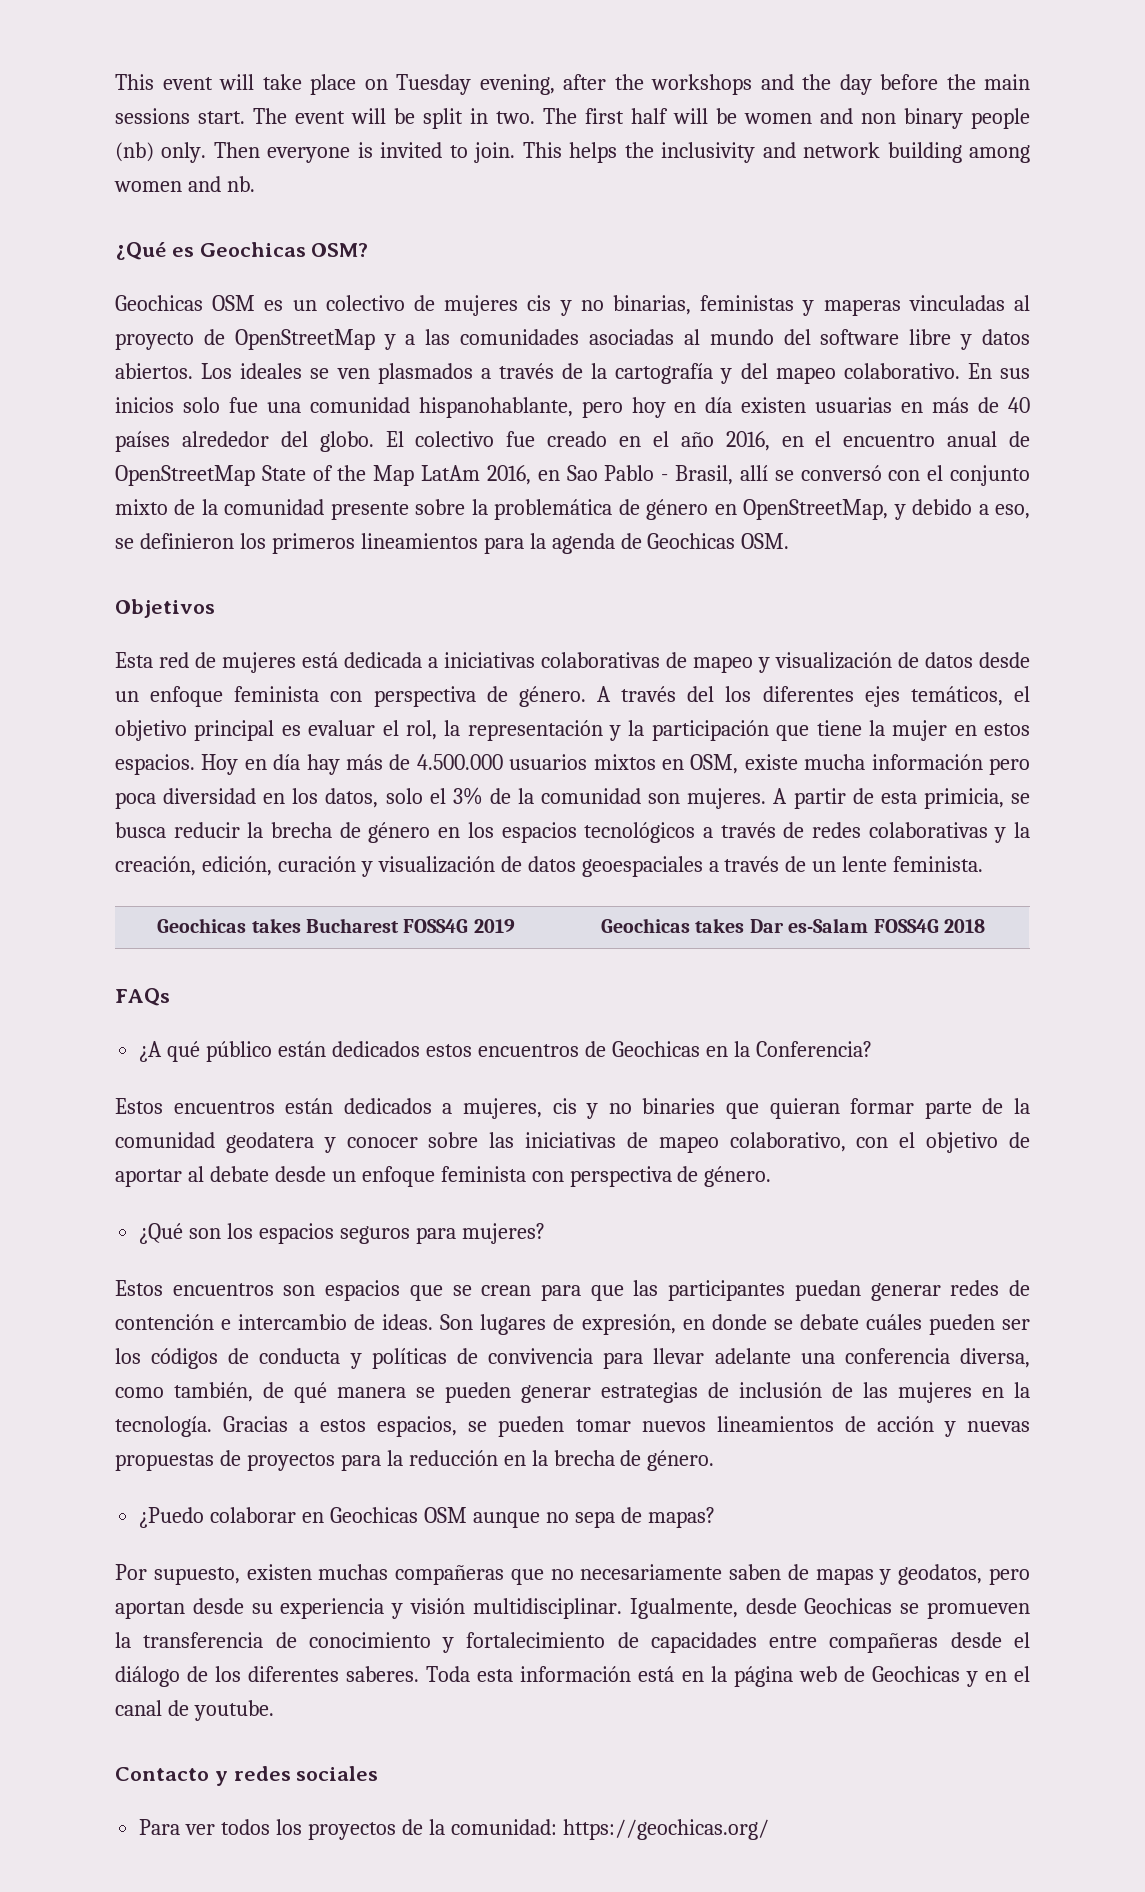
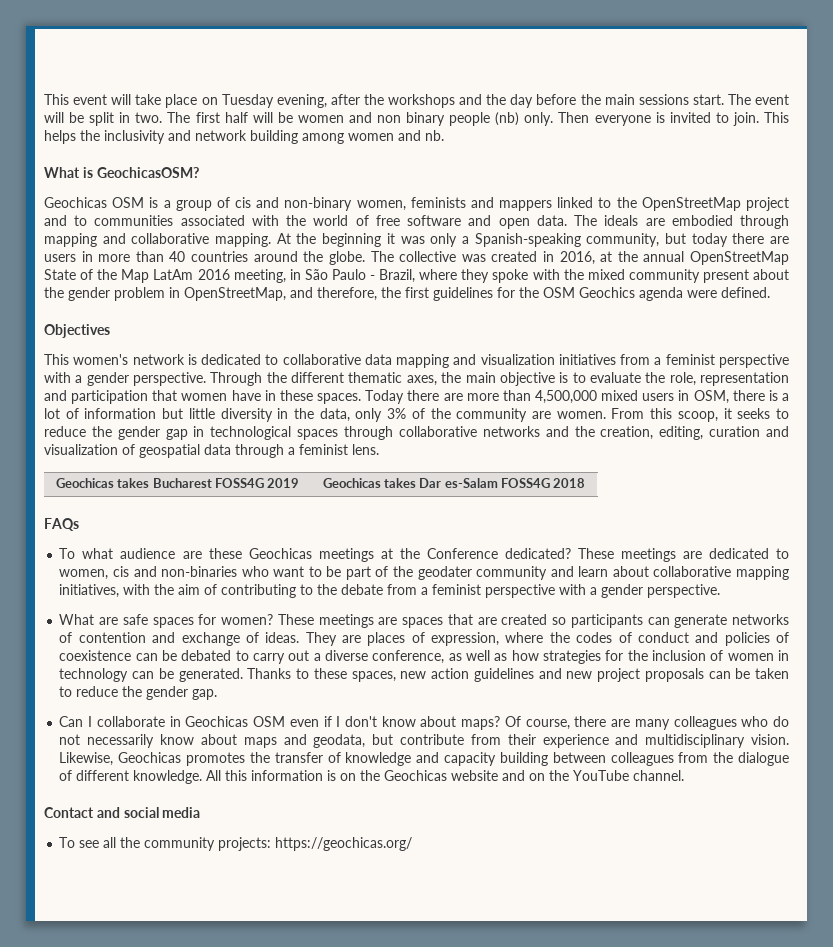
- ¿Qué es Geochicas OSM?
- Geochicas OSM es un colectivo de mujeres cis y no binarias, feministas y maperas vinculadas al proyecto de OpenStreetMap y a las comunidades asociadas al mundo del software libre y datos abiertos. Los ideales se ven plasmados a través de la cartografía y del mapeo colaborativo. En sus inicios solo fue una comunidad hispanohablante, pero hoy en día existen usuarias en más de 40 países alrededor del globo. El colectivo fue creado en el año 2016, en el encuentro anual de OpenStreetMap State of the Map LatAm 2016, en Sao Pablo - Brasil, allí se conversó con el conjunto mixto de la comunidad presente sobre la problemática de género en OpenStreetMap, y debido a eso, se definieron los primeros lineamientos para la agenda de Geochicas OSM.
- Objetivos
- Esta red de mujeres está dedicada a iniciativas colaborativas de mapeo y visualización de datos desde un enfoque feminista con perspectiva de género. A través del los diferentes ejes temáticos, el objetivo principal es evaluar el rol, la representación y la participación que tiene la mujer en estos espacios. Hoy en día hay más de 4.500.000 usuarios mixtos en OSM, existe mucha información pero poca diversidad en los datos, solo el 3% de la comunidad son mujeres. A partir de esta primicia, se busca reducir la brecha de género en los espacios tecnológicos a través de redes colaborativas y la creación, edición, curación y visualización de datos geoespaciales a través de un lente feminista.
+ What is GeochicasOSM?
+ Geochicas OSM is a group of cis and non-binary women, feminists and mappers linked to the OpenStreetMap project and to communities associated with the world of free software and open data. The ideals are embodied through mapping and collaborative mapping. At the beginning it was only a Spanish-speaking community, but today there are users in more than 40 countries around the globe. The collective was created in 2016, at the annual OpenStreetMap State of the Map LatAm 2016 meeting, in São Paulo - Brazil, where they spoke with the mixed community present about the gender problem in OpenStreetMap, and therefore, the first guidelines for the OSM Geochics agenda were defined.
+ Objectives
+ This women's network is dedicated to collaborative data mapping and visualization initiatives from a feminist perspective with a gender perspective. Through the different thematic axes, the main objective is to evaluate the role, representation and participation that women have in these spaces. Today there are more than 4,500,000 mixed users in OSM, there is a lot of information but little diversity in the data, only 3% of the community are women. From this scoop, it seeks to reduce the gender gap in technological spaces through collaborative networks and the creation, editing, curation and visualization of geospatial data through a feminist lens.
- ¿A qué público están dedicados estos encuentros de Geochicas en la Conferencia?
- Estos encuentros están dedicados a mujeres, cis y no binaries que quieran formar parte de la comunidad geodatera y conocer sobre las iniciativas de mapeo colaborativo, con el objetivo de aportar al debate desde un enfoque feminista con perspectiva de género.
- ¿Qué son los espacios seguros para mujeres?
- Estos encuentros son espacios que se crean para que las participantes puedan generar redes de contención e intercambio de ideas. Son lugares de expresión, en donde se debate cuáles pueden ser los códigos de conducta y políticas de convivencia para llevar adelante una conferencia diversa, como también, de qué manera se pueden generar estrategias de inclusión de las mujeres en la tecnología. Gracias a estos espacios, se pueden tomar nuevos lineamientos de acción y nuevas propuestas de proyectos para la reducción en la brecha de género.
- ¿Puedo colaborar en Geochicas OSM aunque no sepa de mapas?
- Por supuesto, existen muchas compañeras que no necesariamente saben de mapas y geodatos, pero aportan desde su experiencia y visión multidisciplinar. Igualmente, desde Geochicas se promueven la transferencia de conocimiento y fortalecimiento de capacidades entre compañeras desde el diálogo de los diferentes saberes. Toda esta información está en la página web de Geochicas y en el canal de youtube.
- Contacto y redes sociales
- Para ver todos los proyectos de la comunidad: https://geochicas.org/
+ To what audience are these Geochicas meetings at the Conference dedicated? These meetings are dedicated to women, cis and non-binaries who want to be part of the geodater community and learn about collaborative mapping initiatives, with the aim of contributing to the debate from a feminist perspective with a gender perspective.
+ What are safe spaces for women? These meetings are spaces that are created so participants can generate networks of contention and exchange of ideas. They are places of expression, where the codes of conduct and policies of coexistence can be debated to carry out a diverse conference, as well as how strategies for the inclusion of women in technology can be generated. Thanks to these spaces, new action guidelines and new project proposals can be taken to reduce the gender gap.
+ Can I collaborate in Geochicas OSM even if I don't know about maps? Of course, there are many colleagues who do not necessarily know about maps and geodata, but contribute from their experience and multidisciplinary vision. Likewise, Geochicas promotes the transfer of knowledge and capacity building between colleagues from the dialogue of different knowledge. All this information is on the Geochicas website and on the YouTube channel.
+ Contact and social media
+ To see all the community projects: https://geochicas.org/

